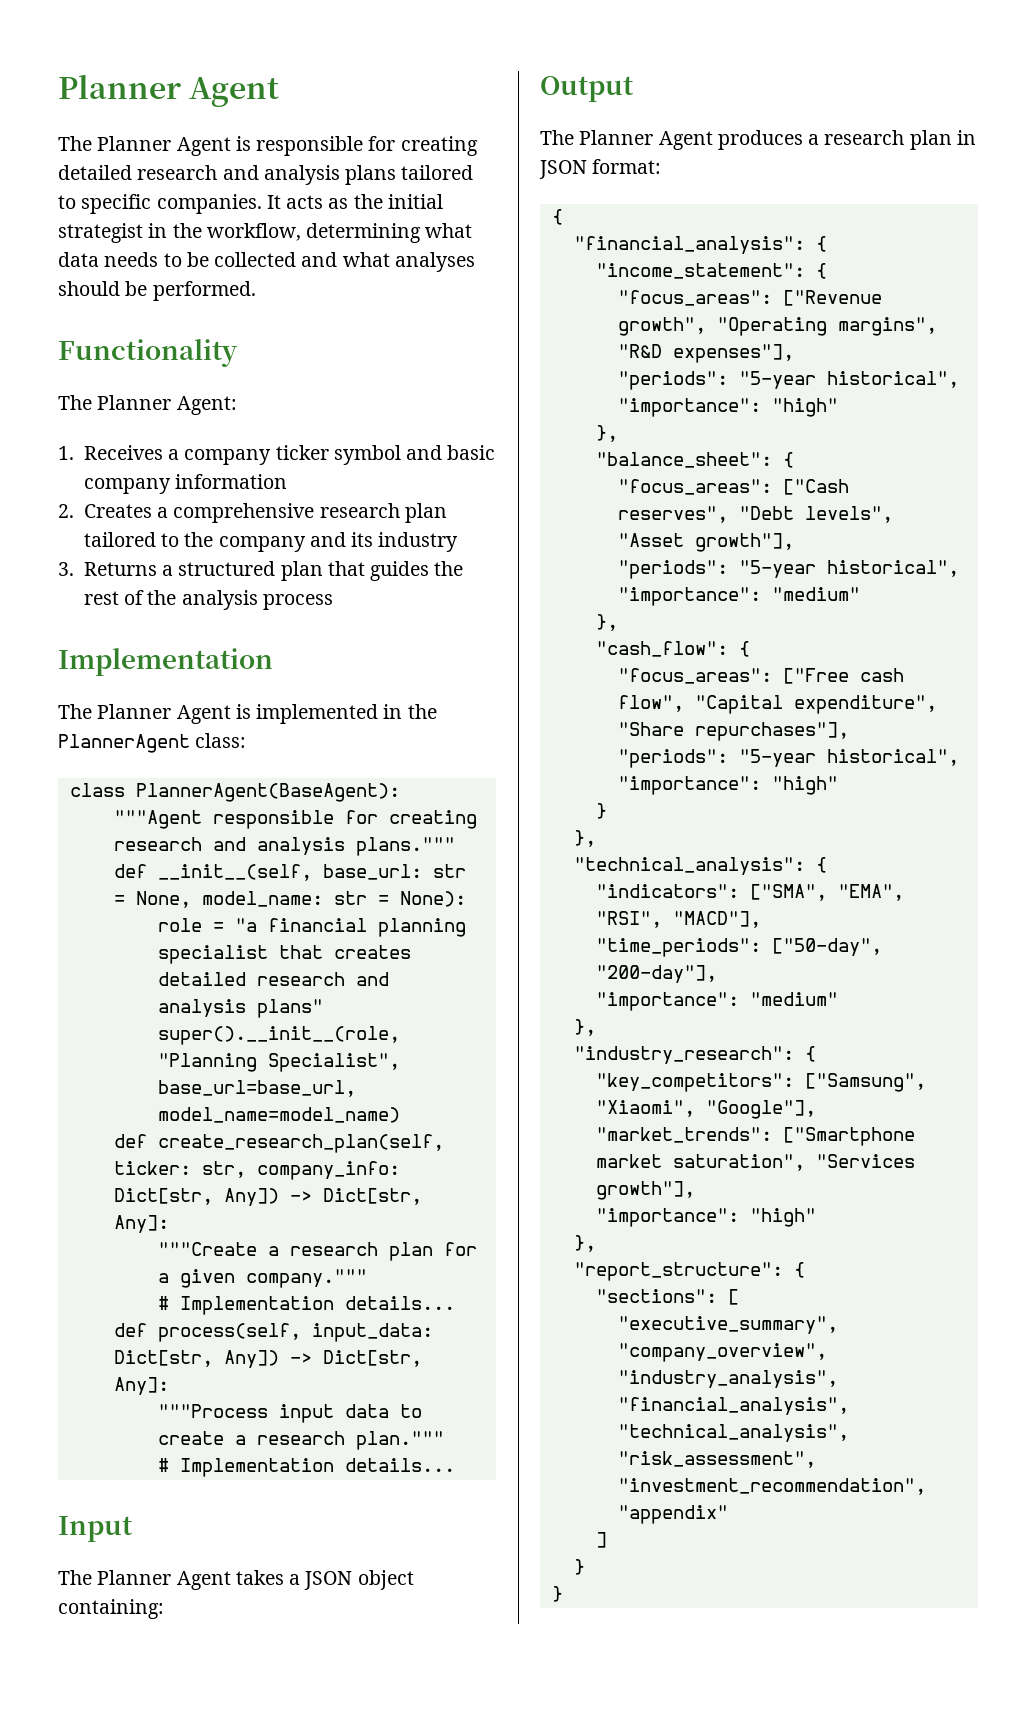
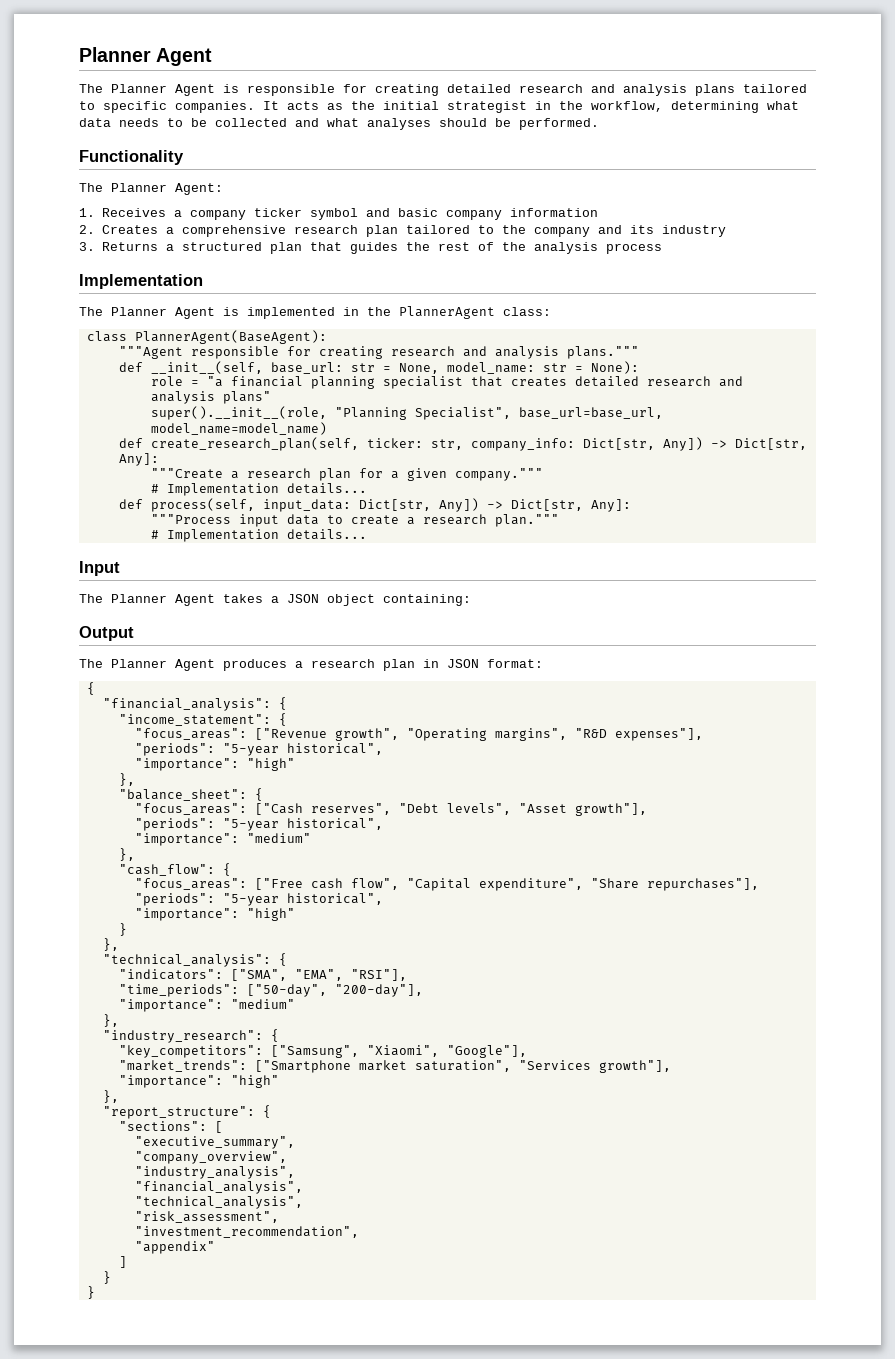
- "indicators": ["SMA", "EMA", "RSI", "MACD"],
+ "indicators": ["SMA", "EMA", "RSI"],

